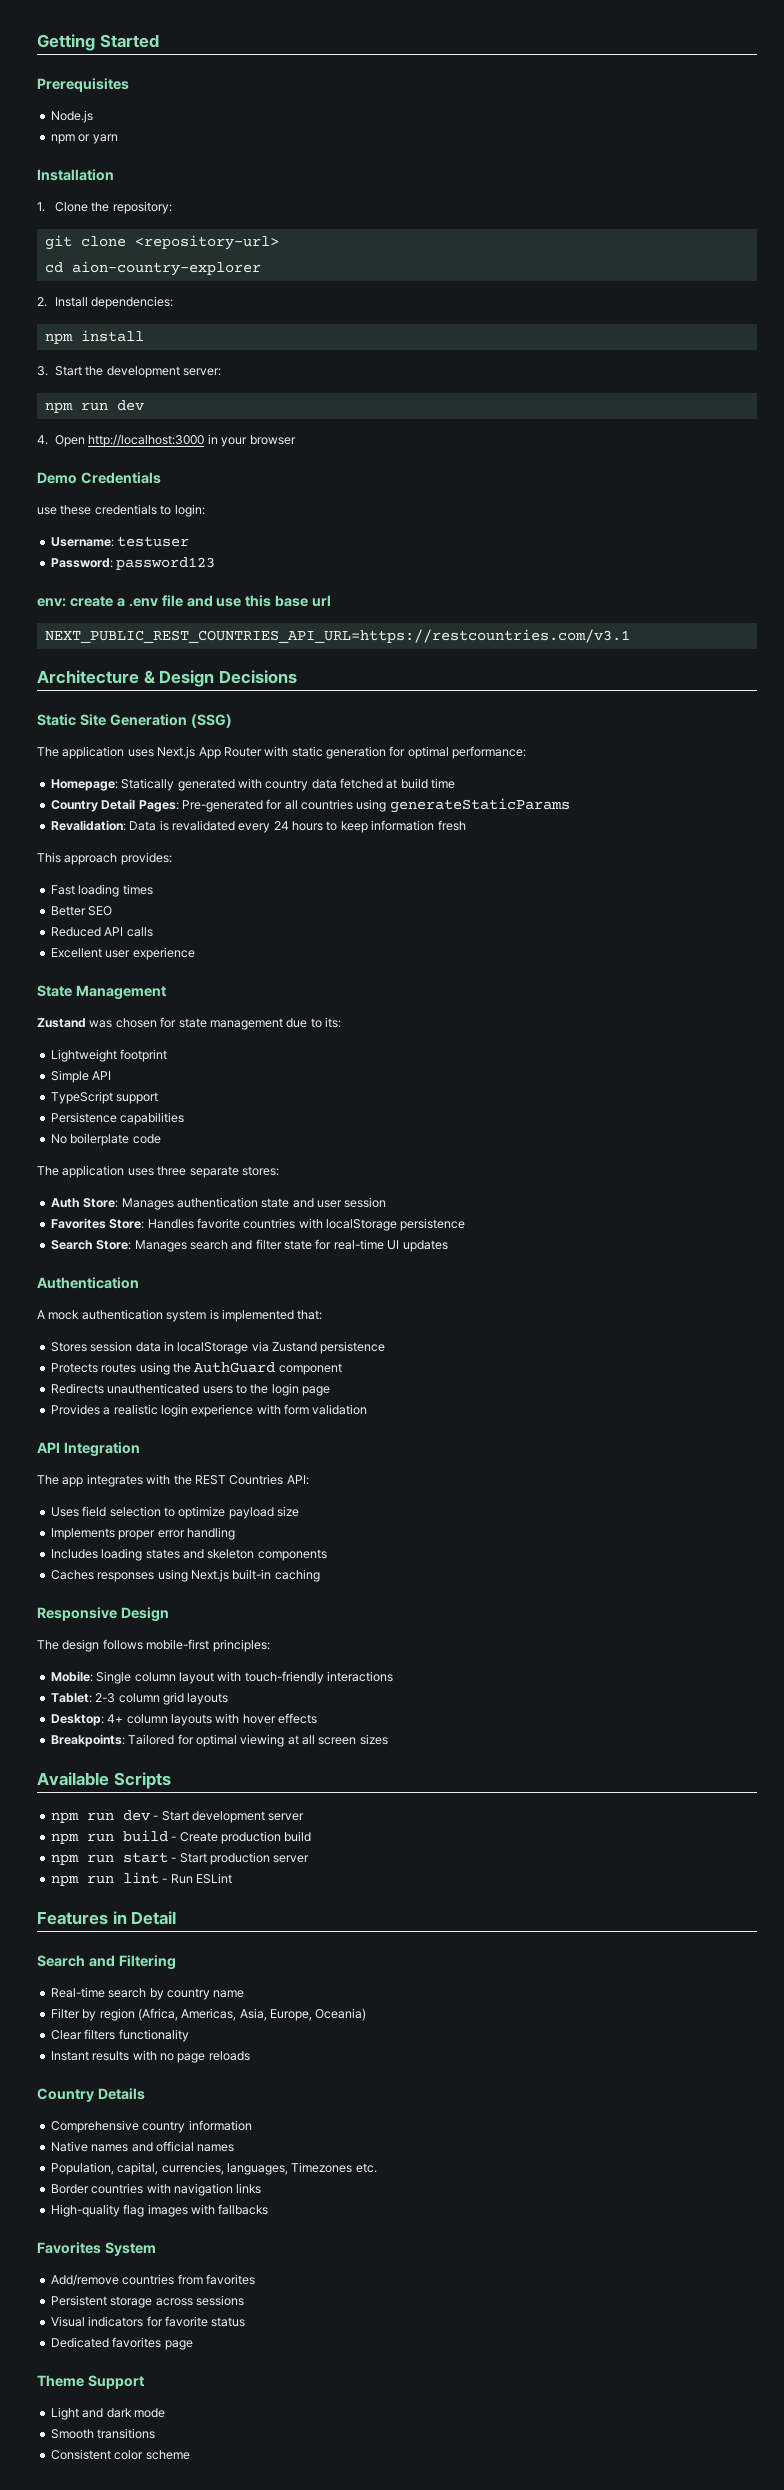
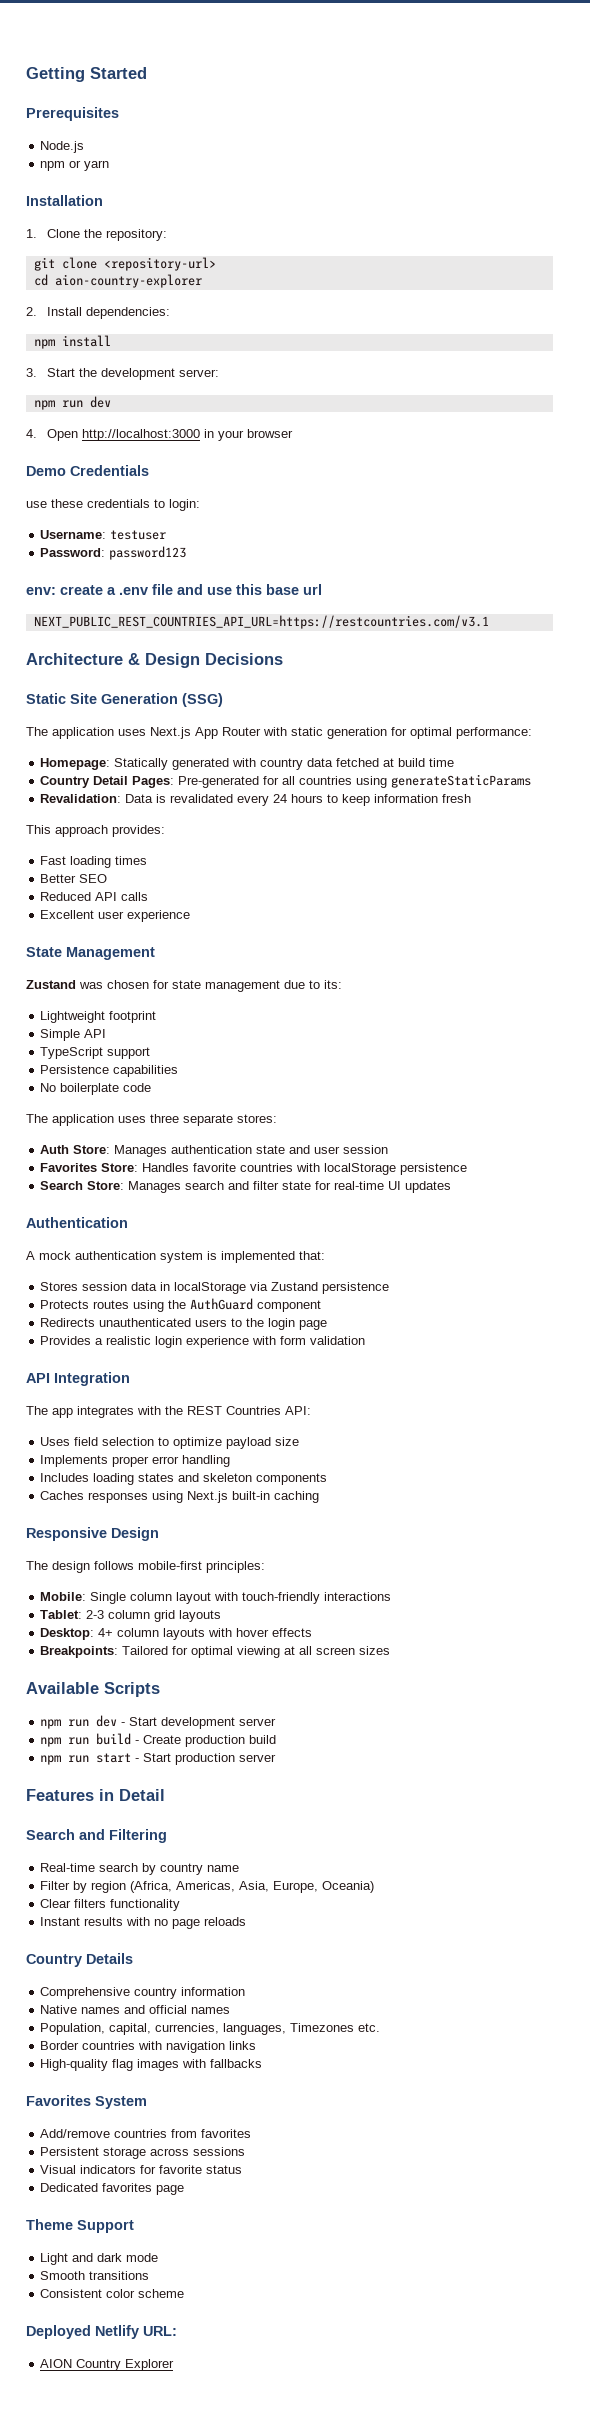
- npm run lint - Run ESLint
+ Deployed Netlify URL:
+ AION Country Explorer

